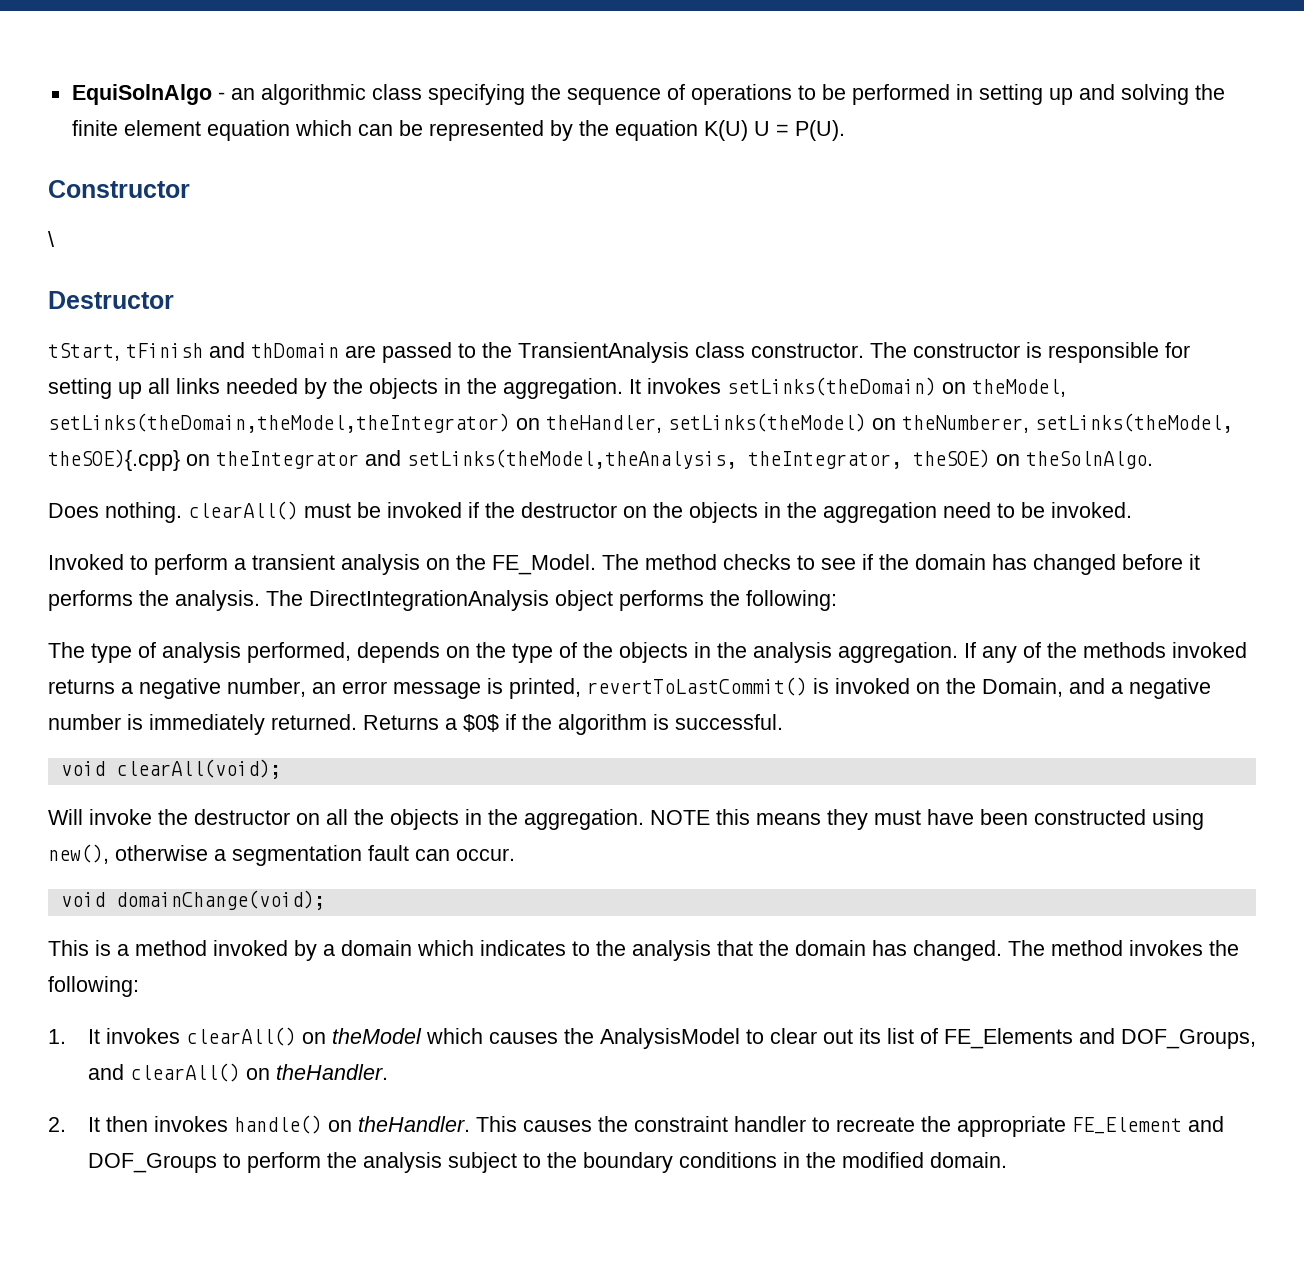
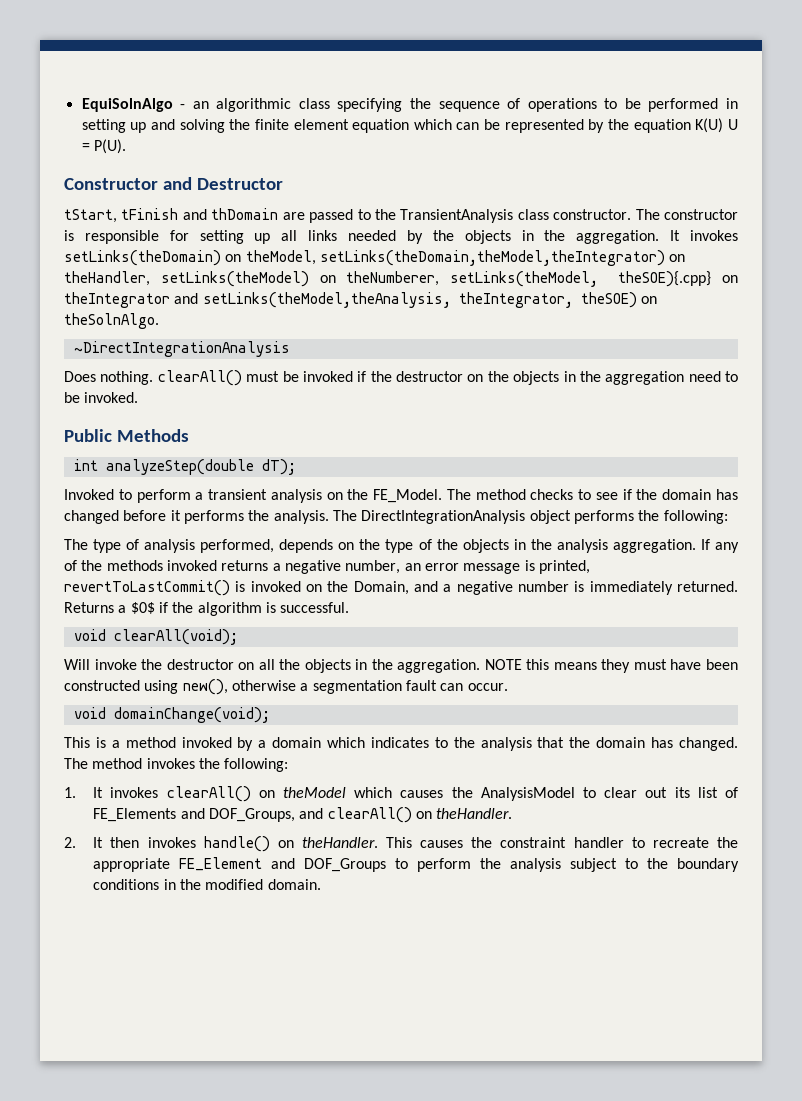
- Constructor
- \
- Destructor
+ Constructor and Destructor
+ ~DirectIntegrationAnalysis
+ Public Methods
+ int analyzeStep(double dT);

